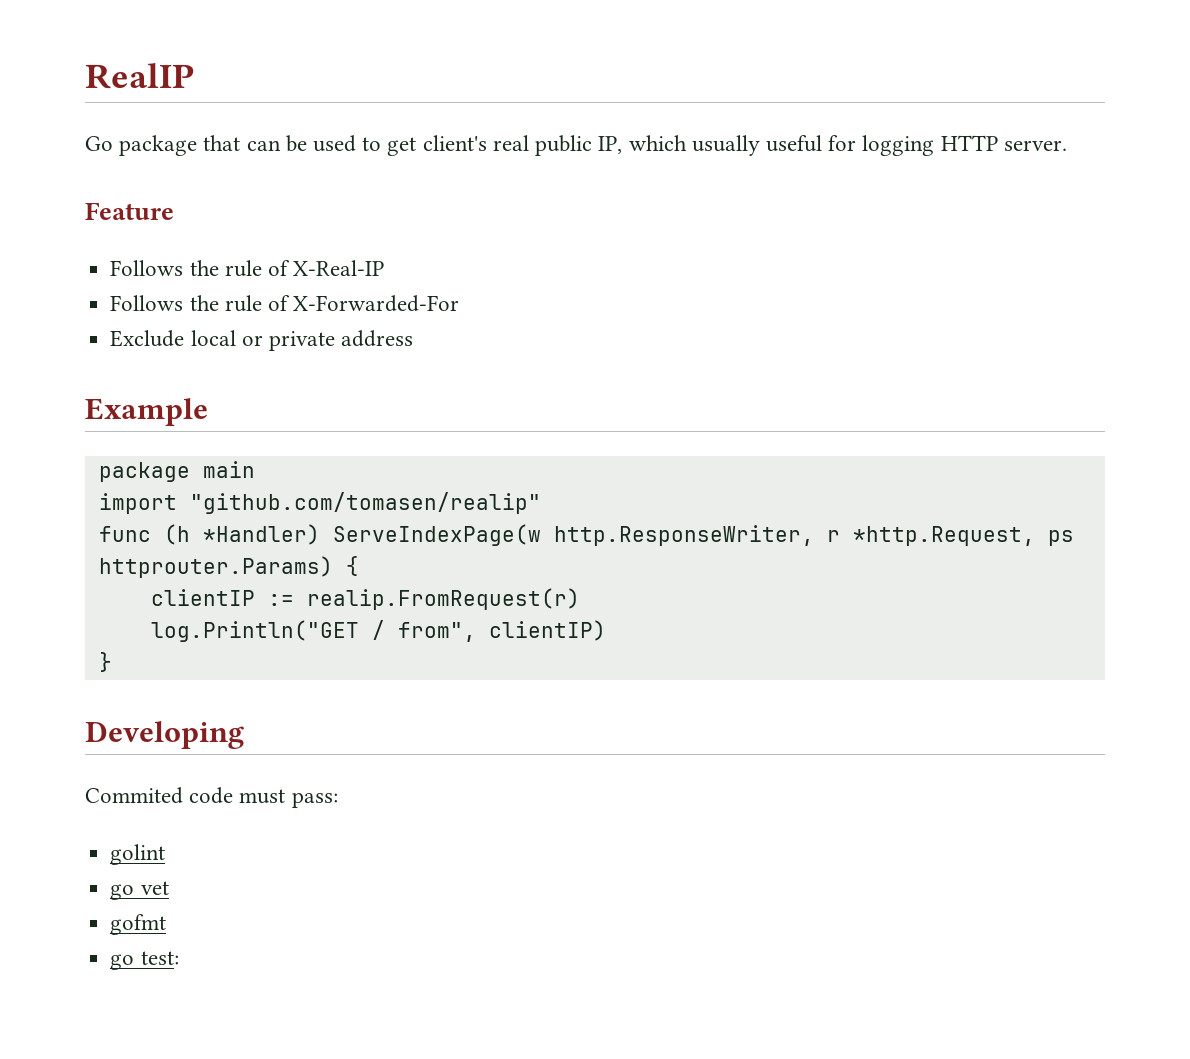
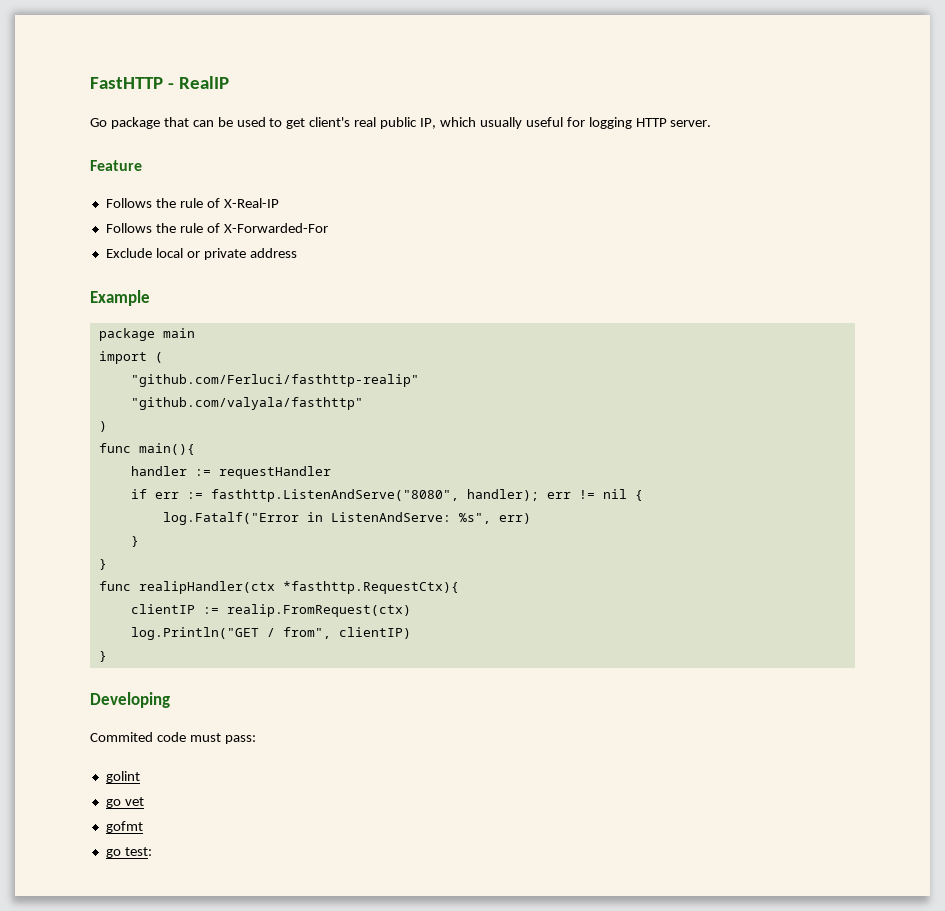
- RealIP
+ FastHTTP - RealIP
- import "github.com/tomasen/realip"
- func (h *Handler) ServeIndexPage(w http.ResponseWriter, r *http.Request, ps httprouter.Params) {
+ import (
+ "github.com/Ferluci/fasthttp-realip"
+ "github.com/valyala/fasthttp"
+ )
+ func main(){
+ handler := requestHandler
+ if err := fasthttp.ListenAndServe("8080", handler); err != nil {
+ log.Fatalf("Error in ListenAndServe: %s", err)
+ }
+ }
+ func realipHandler(ctx *fasthttp.RequestCtx){
- clientIP := realip.FromRequest(r)
+ clientIP := realip.FromRequest(ctx)

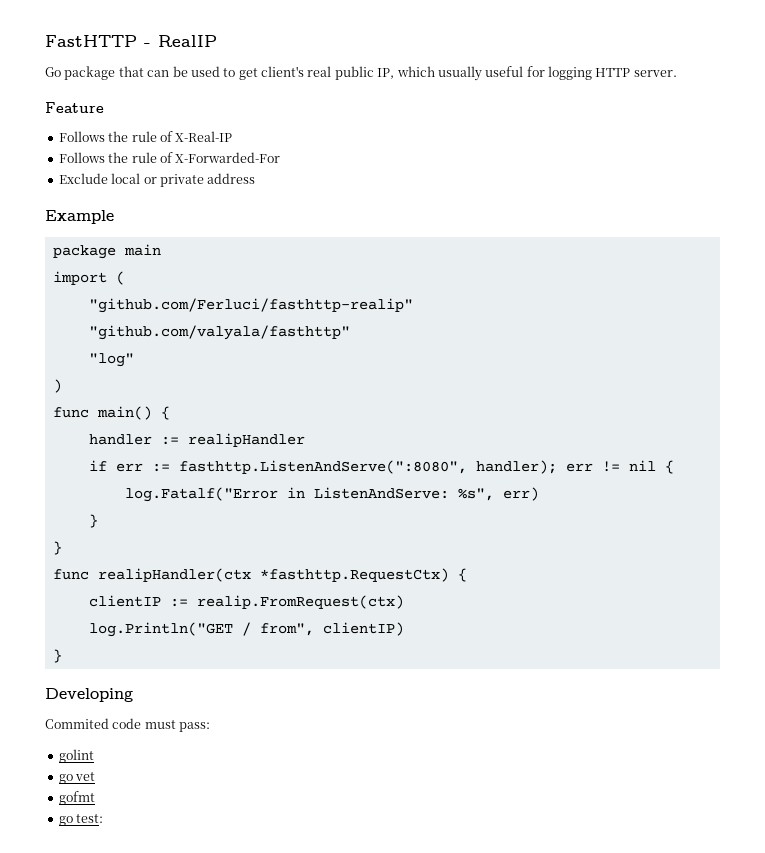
+ "log"
- func main(){
+ func main() {
- handler := requestHandler
+ handler := realipHandler
- if err := fasthttp.ListenAndServe("8080", handler); err != nil {
+ if err := fasthttp.ListenAndServe(":8080", handler); err != nil {
- func realipHandler(ctx *fasthttp.RequestCtx){
+ func realipHandler(ctx *fasthttp.RequestCtx) {

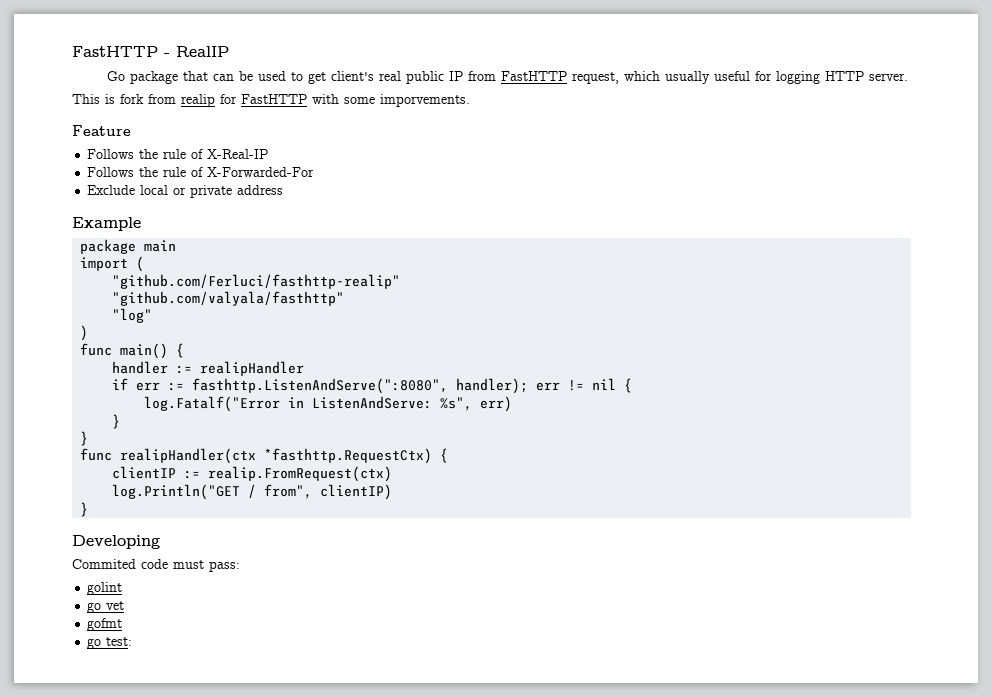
- Go package that can be used to get client's real public IP, which usually useful for logging HTTP server.
+ Go package that can be used to get client's real public IP from FastHTTP request, which usually useful for logging HTTP server.
+ This is fork from realip for FastHTTP with some imporvements.

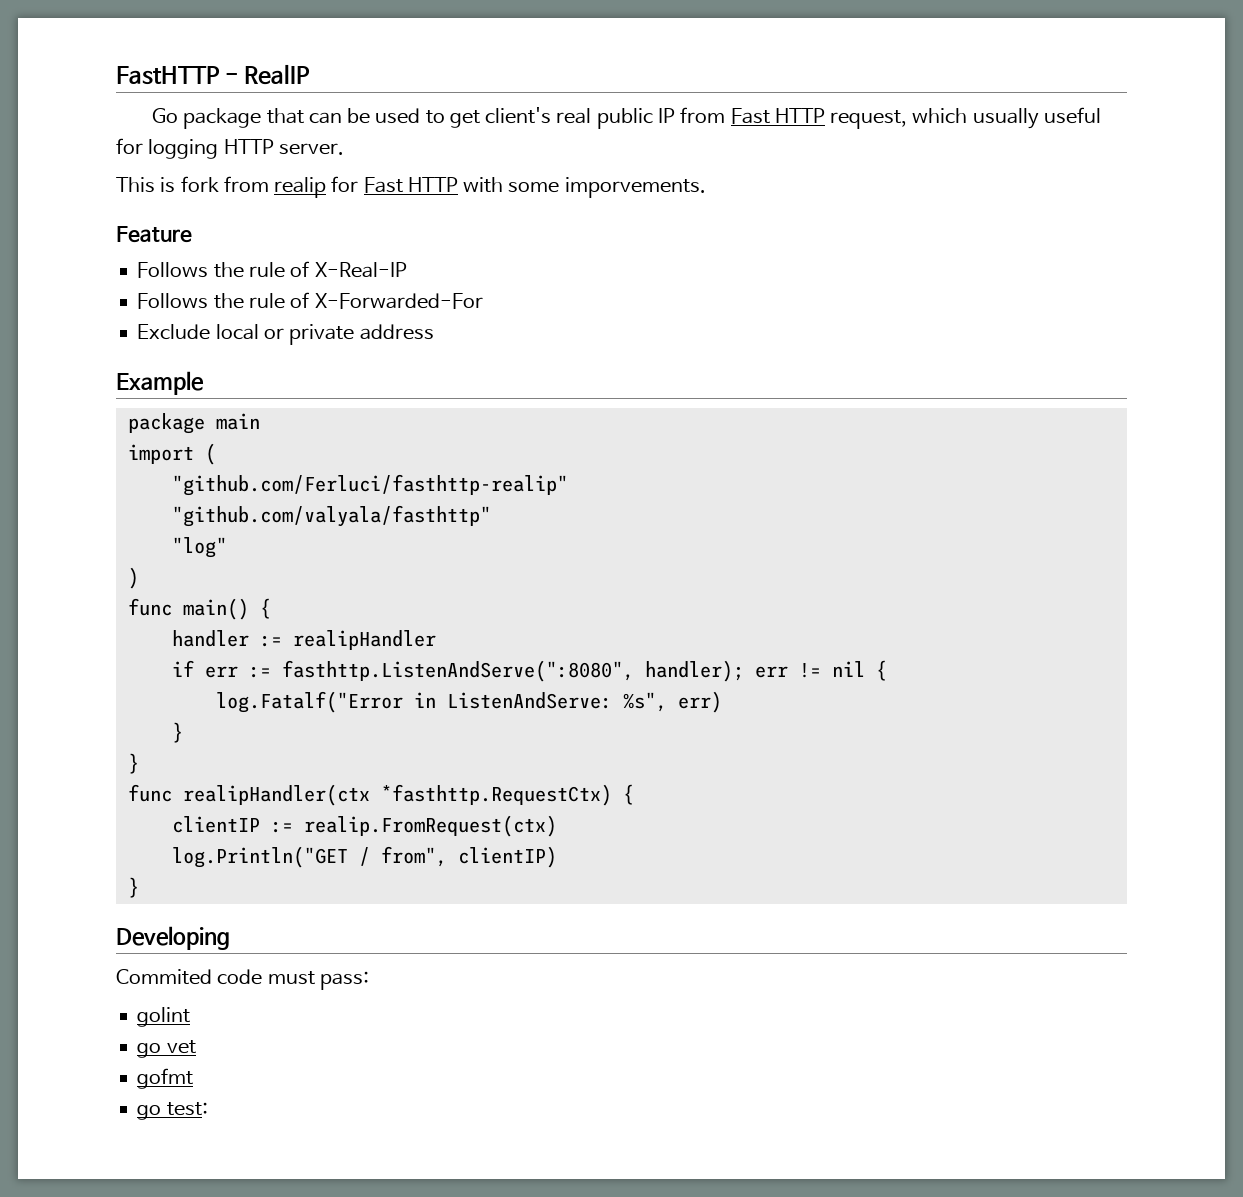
- Go package that can be used to get client's real public IP from FastHTTP request, which usually useful for logging HTTP server.
+ Go package that can be used to get client's real public IP from Fast HTTP request, which usually useful for logging HTTP server.
- This is fork from realip for FastHTTP with some imporvements.
+ This is fork from realip for Fast HTTP with some imporvements.

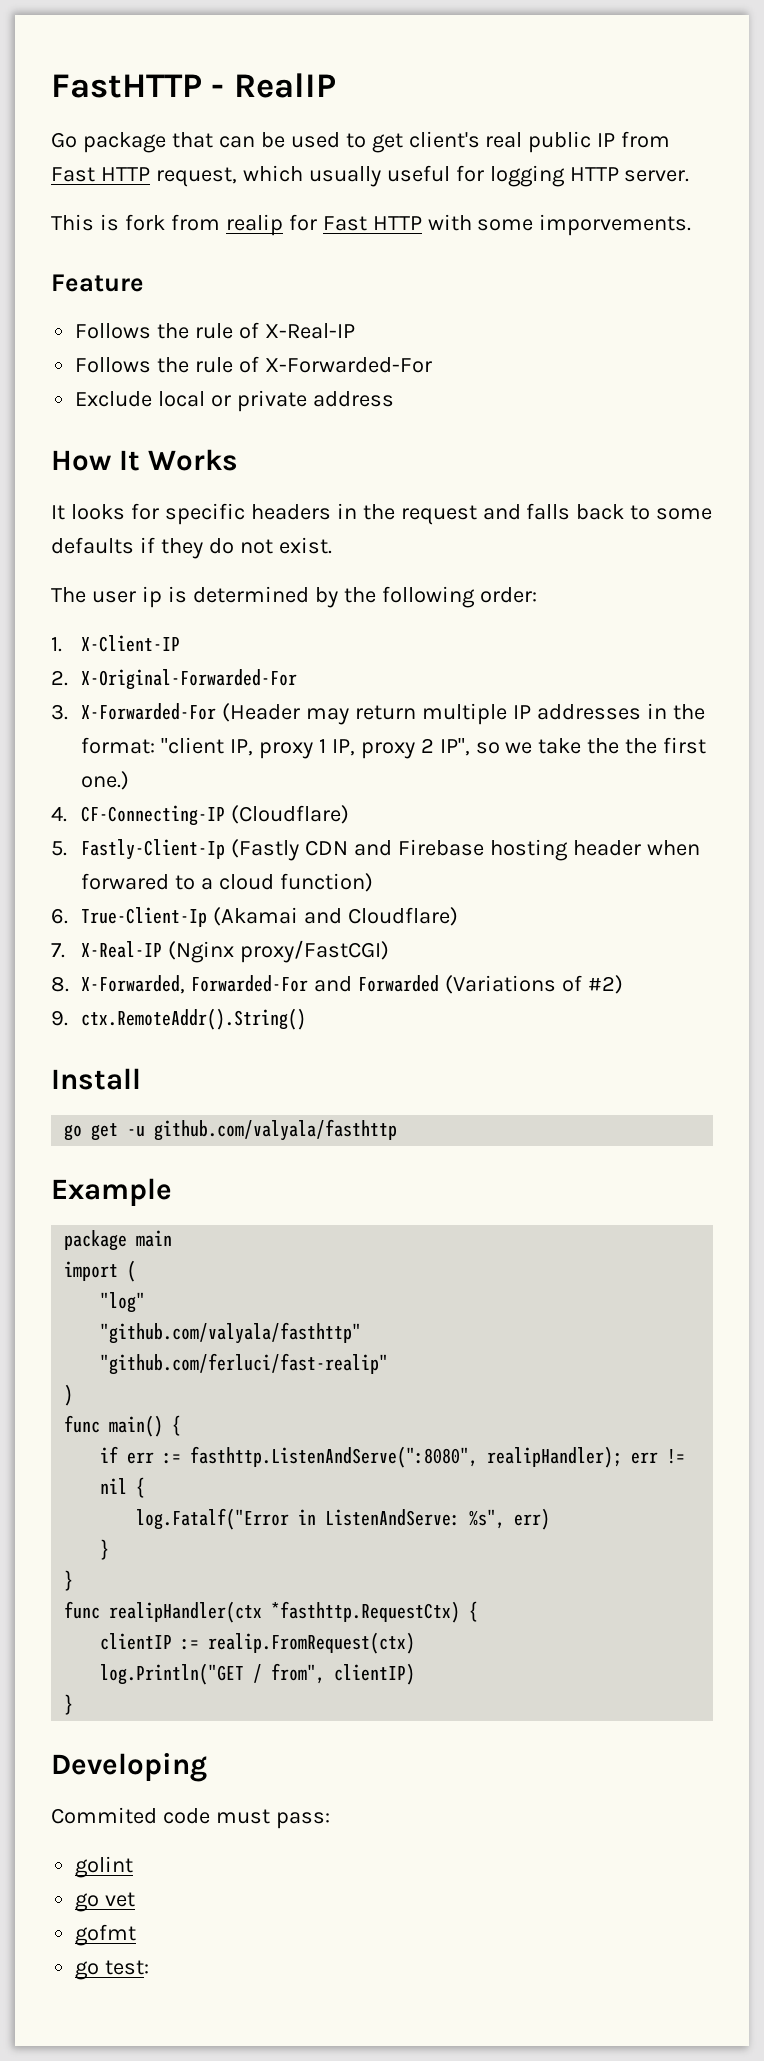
+ How It Works
+ It looks for specific headers in the request and falls back to some defaults if they do not exist.
+ The user ip is determined by the following order:
+ 1. X-Client-IP
+ 2. X-Original-Forwarded-For
+ 3. X-Forwarded-For (Header may return multiple IP addresses in the format: "client IP, proxy 1 IP, proxy 2 IP", so we take the the first one.)
+ 4. CF-Connecting-IP (Cloudflare)
+ 5. Fastly-Client-Ip (Fastly CDN and Firebase hosting header when forwared to a cloud function)
+ 6. True-Client-Ip (Akamai and Cloudflare)
+ 7. X-Real-IP (Nginx proxy/FastCGI)
+ 8. X-Forwarded, Forwarded-For and Forwarded (Variations of #2)
+ 9. ctx.RemoteAddr().String()
+ Install
+ go get -u github.com/valyala/fasthttp
- "github.com/Ferluci/fasthttp-realip"
+ "log"
- "log"
+ "github.com/ferluci/fast-realip"
- handler := realipHandler
- if err := fasthttp.ListenAndServe(":8080", handler); err != nil {
+ if err := fasthttp.ListenAndServe(":8080", realipHandler); err != nil {

